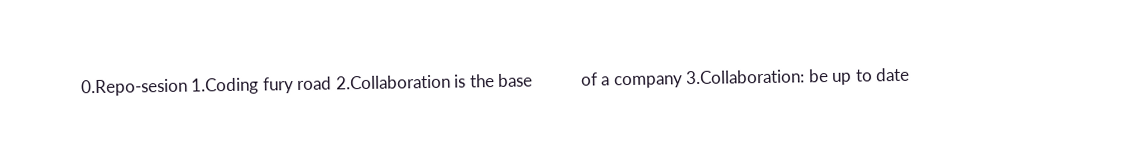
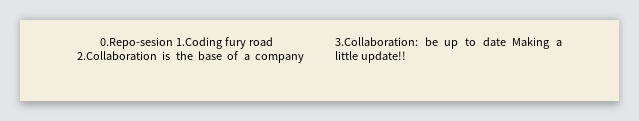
- 0.Repo-sesion 1.Coding fury road 2.Collaboration is the base of a company 3.Collaboration: be up to date
+ 0.Repo-sesion 1.Coding fury road 2.Collaboration is the base of a company 3.Collaboration: be up to date Making a little update!!

